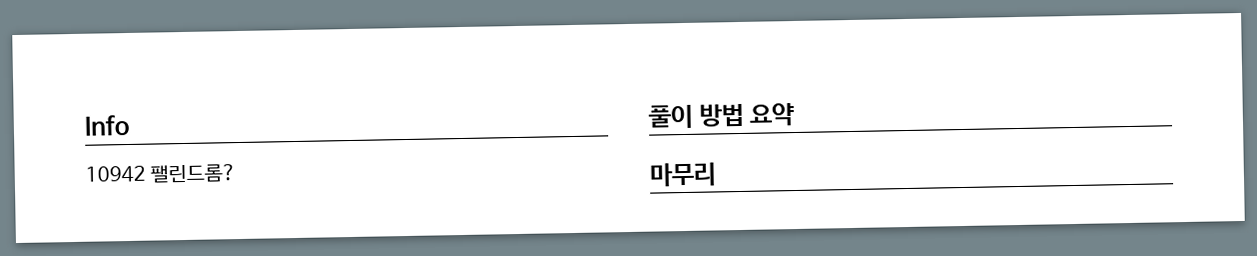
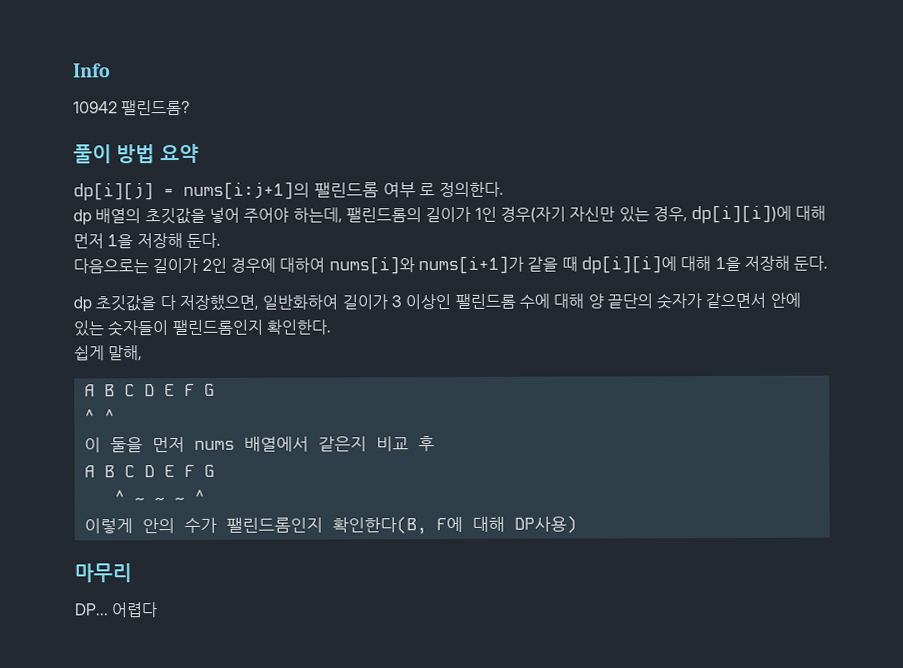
+ dp[i][j] = nums[i:j+1]의 팰린드롬 여부 로 정의한다.
+ dp 배열의 초깃값을 넣어 주어야 하는데, 팰린드롬의 길이가 1인 경우(자기 자신만 있는 경우, dp[i][i])에 대해 먼저 1을 저장해 둔다.
+ 다음으로는 길이가 2인 경우에 대하여 nums[i]와 nums[i+1]가 같을 때 dp[i][i]에 대해 1을 저장해 둔다.
+ dp 초깃값을 다 저장했으면, 일반화하여 길이가 3 이상인 팰린드롬 수에 대해 양 끝단의 숫자가 같으면서 안에 있는 숫자들이 팰린드롬인지 확인한다.
+ 쉽게 말해,
+ A B C D E F G
+ ^ ^
+ 이 둘을 먼저 nums 배열에서 같은지 비교 후
+ A B C D E F G
+ ^ ~ ~ ~ ^
+ 이렇게 안의 수가 팰린드롬인지 확인한다(B, F에 대해 DP사용)
+ DP... 어렵다

